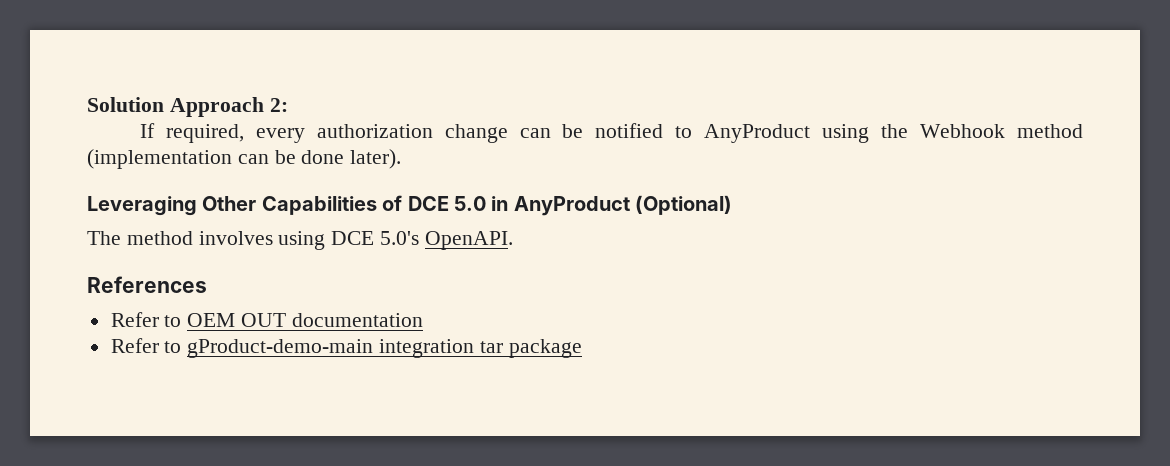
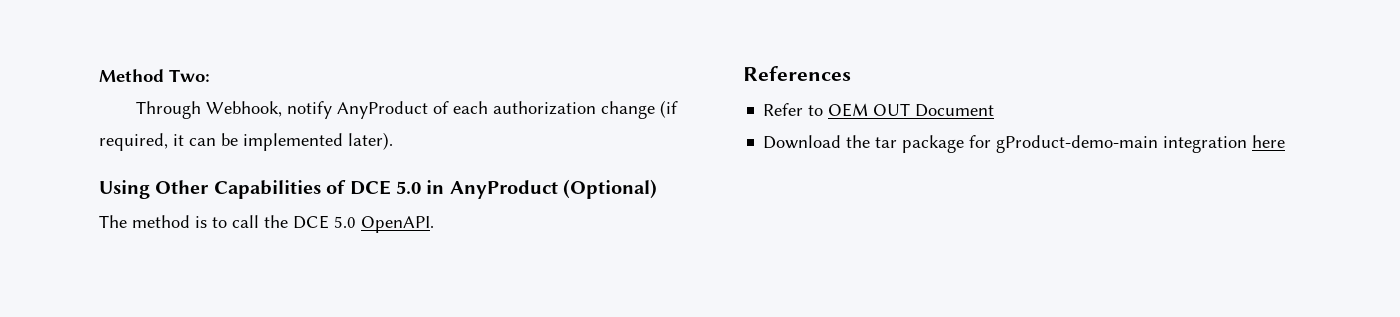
- Solution Approach 2:
- If required, every authorization change can be notified to AnyProduct using the Webhook method (implementation can be done later).
+ Method Two:
+ Through Webhook, notify AnyProduct of each authorization change (if required, it can be implemented later).
- Leveraging Other Capabilities of DCE 5.0 in AnyProduct (Optional)
+ Using Other Capabilities of DCE 5.0 in AnyProduct (Optional)
- The method involves using DCE 5.0's OpenAPI.
+ The method is to call the DCE 5.0 OpenAPI.
- Refer to OEM OUT documentation
- Refer to gProduct-demo-main integration tar package
+ Refer to OEM OUT Document
+ Download the tar package for gProduct-demo-main integration here

